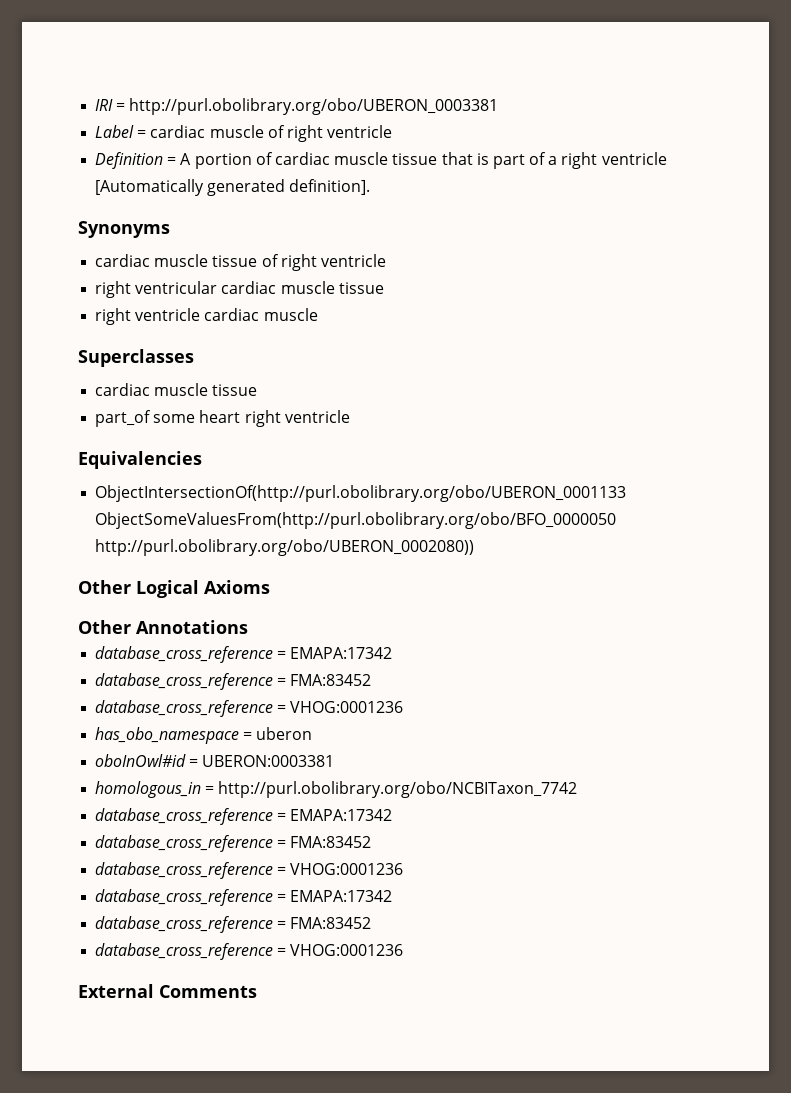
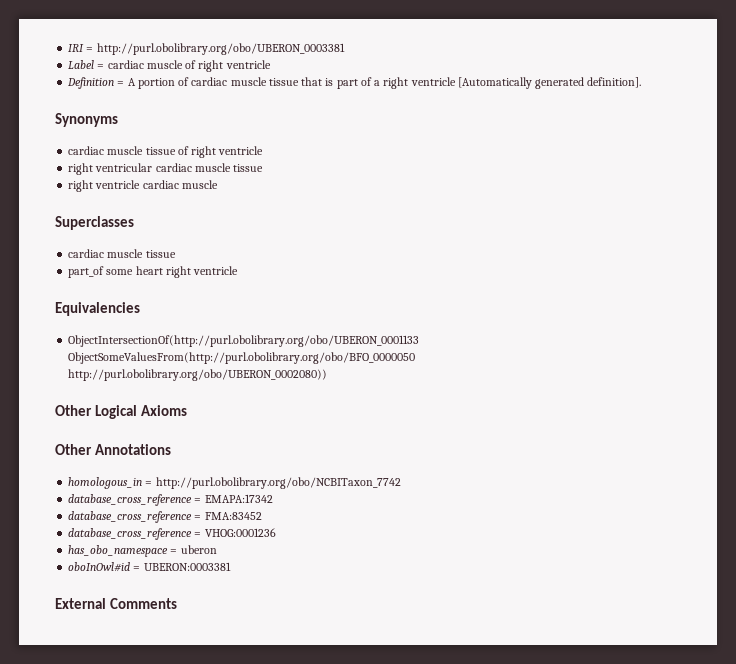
+ homologous_in = http://purl.obolibrary.org/obo/NCBITaxon_7742
- homologous_in = http://purl.obolibrary.org/obo/NCBITaxon_7742
- database_cross_reference = EMAPA:17342
- database_cross_reference = FMA:83452
- database_cross_reference = VHOG:0001236
- database_cross_reference = EMAPA:17342
- database_cross_reference = FMA:83452
- database_cross_reference = VHOG:0001236

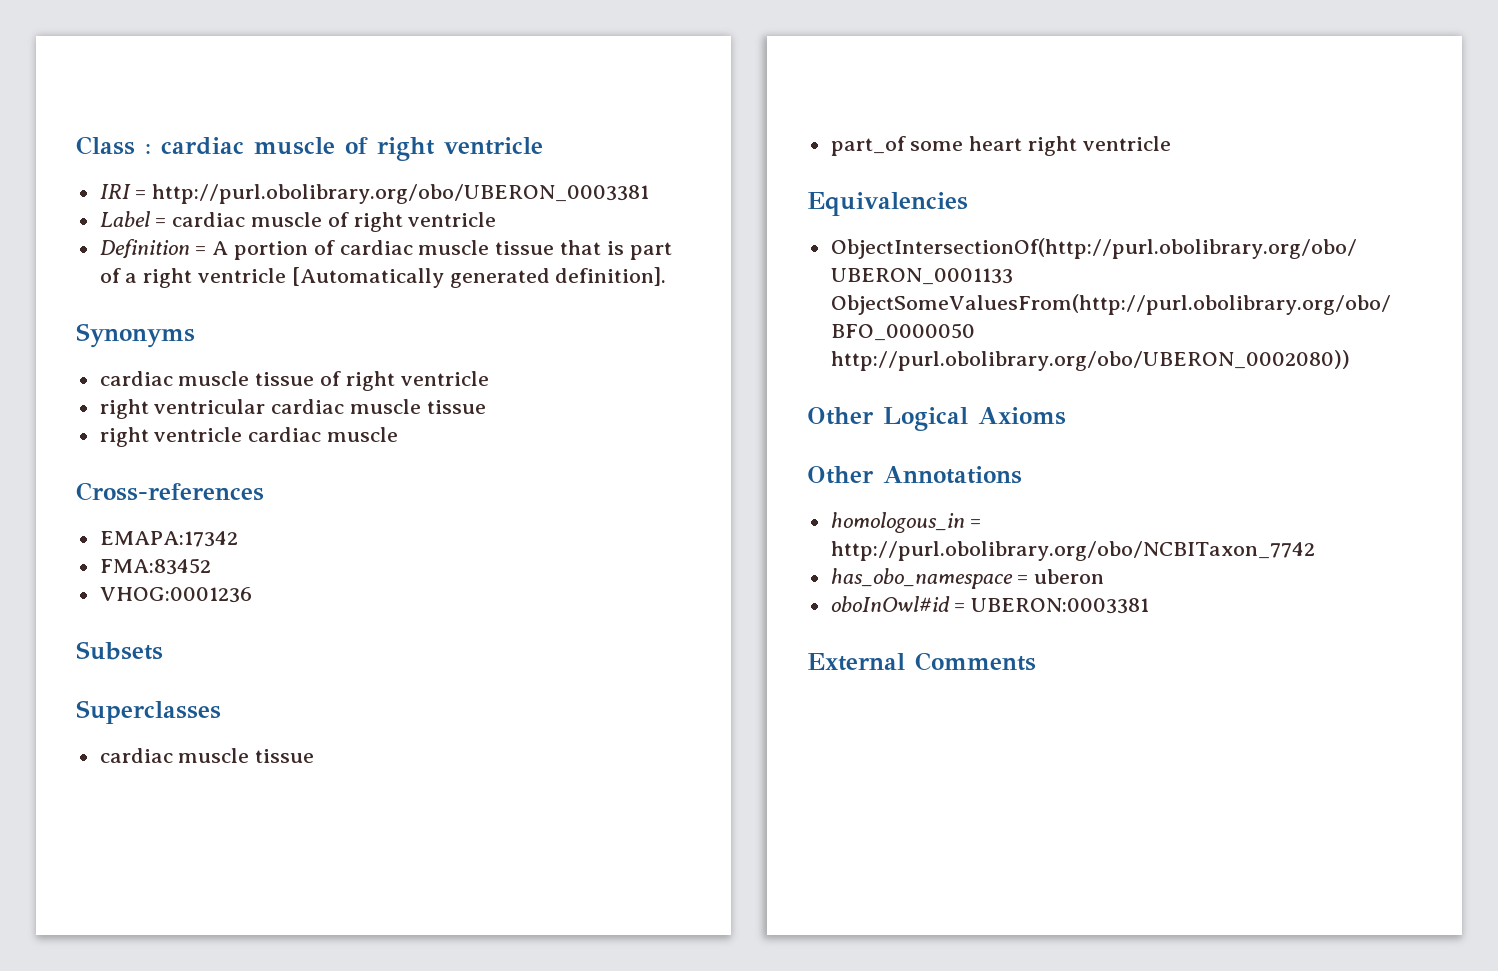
+ Class : cardiac muscle of right ventricle
+ Cross-references
+ EMAPA:17342
+ FMA:83452
+ VHOG:0001236
+ Subsets
- database_cross_reference = EMAPA:17342
- database_cross_reference = FMA:83452
- database_cross_reference = VHOG:0001236

